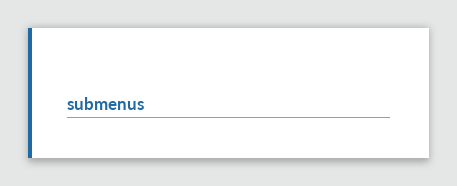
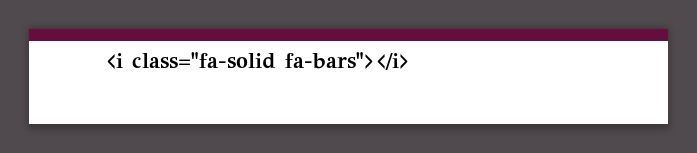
- submenus
+ <i class="fa-solid fa-bars"></i>

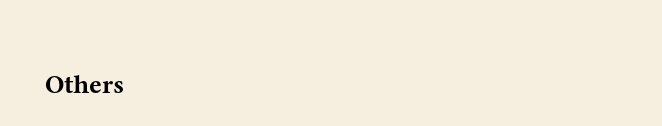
- <i class="fa-solid fa-bars"></i>
+ Others

